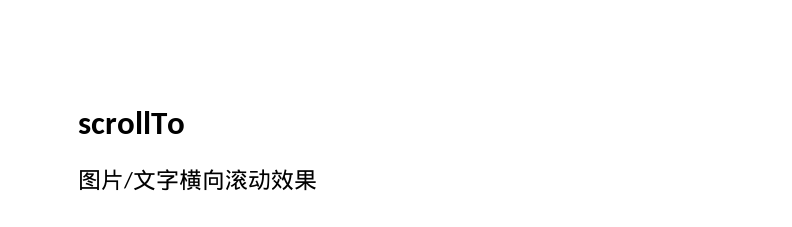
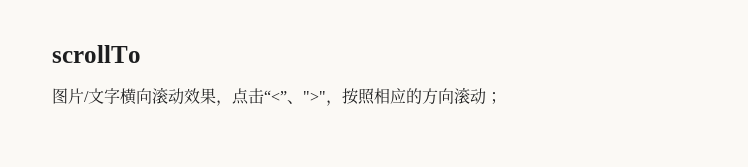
- 图片/文字横向滚动效果
+ 图片/文字横向滚动效果，点击“<”、">"，按照相应的方向滚动；

